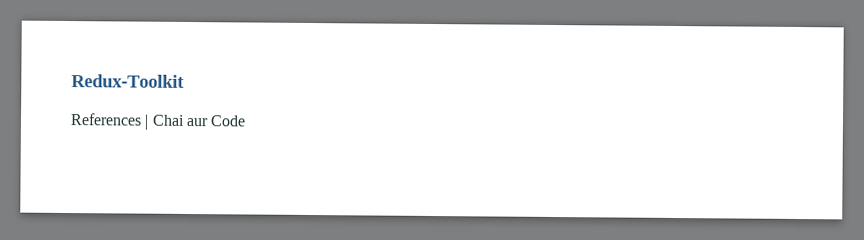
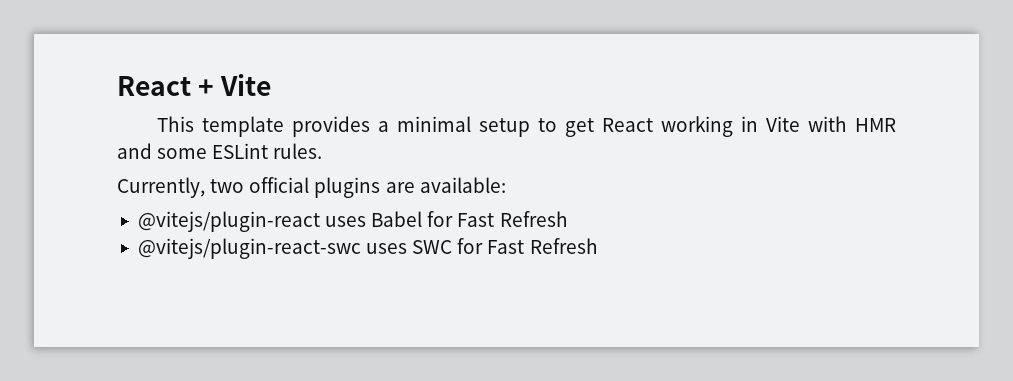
- Redux-Toolkit
- References | Chai aur Code
+ React + Vite
+ This template provides a minimal setup to get React working in Vite with HMR and some ESLint rules.
+ Currently, two official plugins are available:
+ @vitejs/plugin-react uses Babel for Fast Refresh
+ @vitejs/plugin-react-swc uses SWC for Fast Refresh

